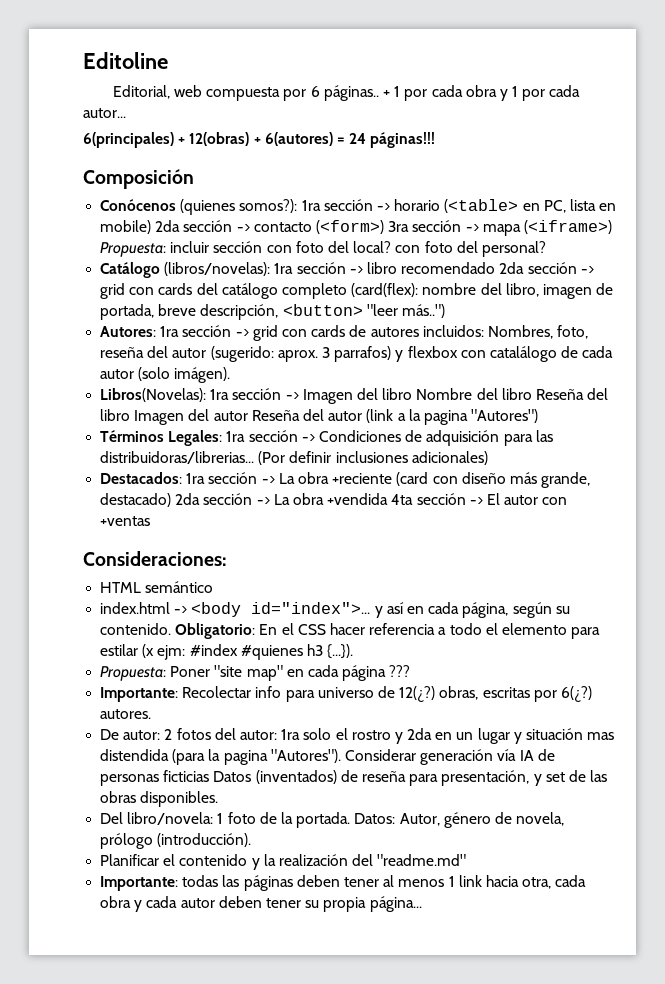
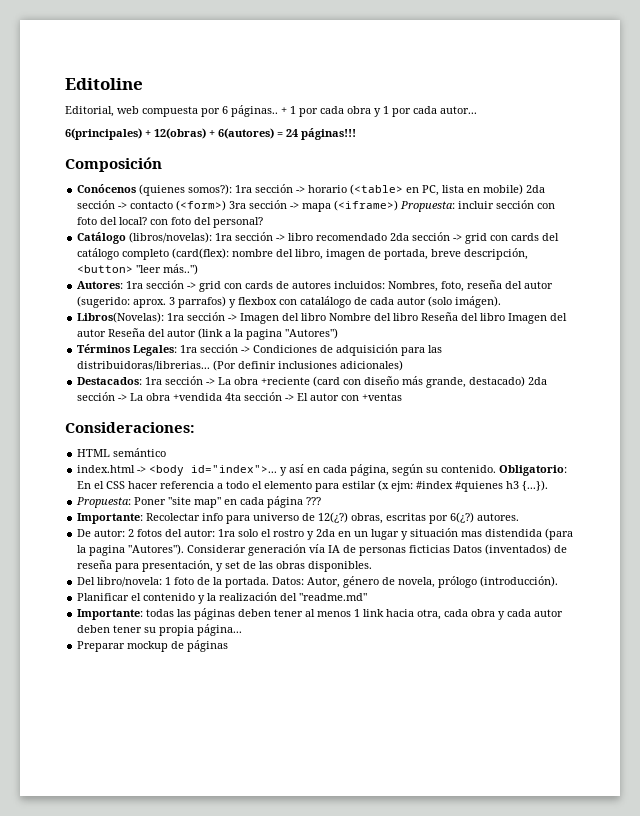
+ Preparar mockup de páginas

